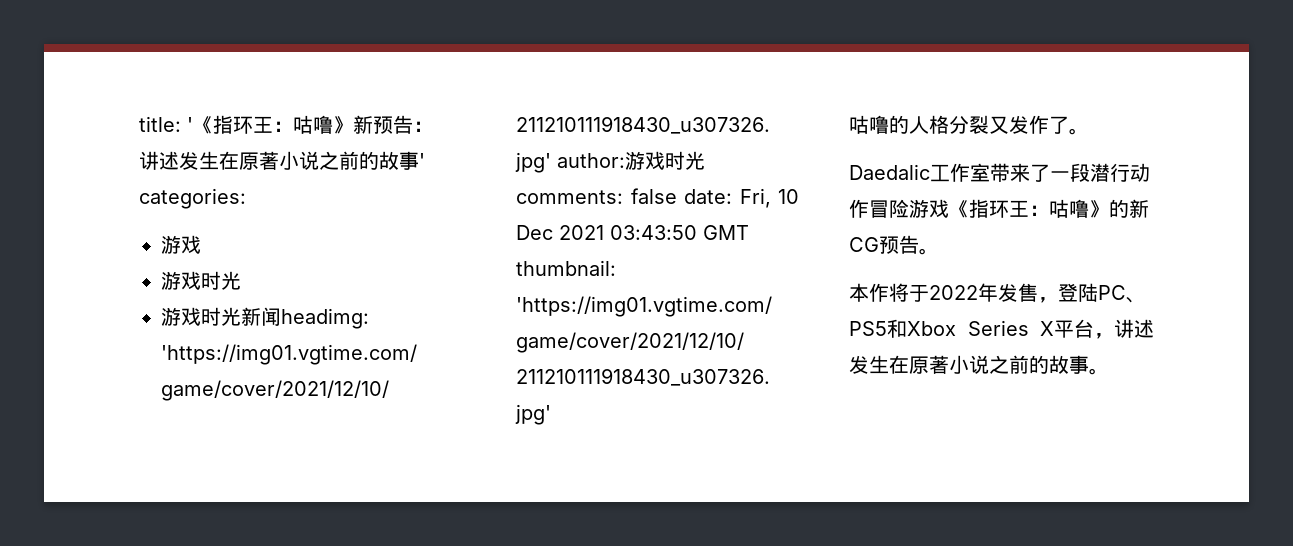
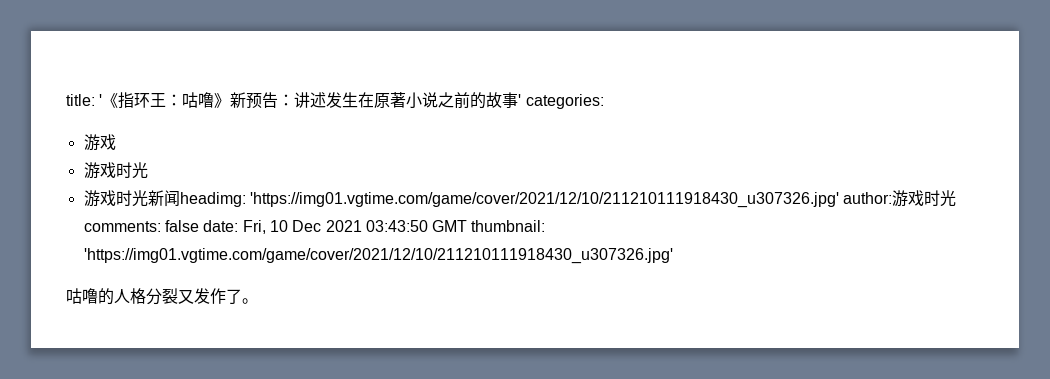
- Daedalic工作室带来了一段潜行动作冒险游戏《指环王：咕噜》的新CG预告。
- 本作将于2022年发售，登陆PC、PS5和Xbox Series X平台，讲述发生在原著小说之前的故事。

